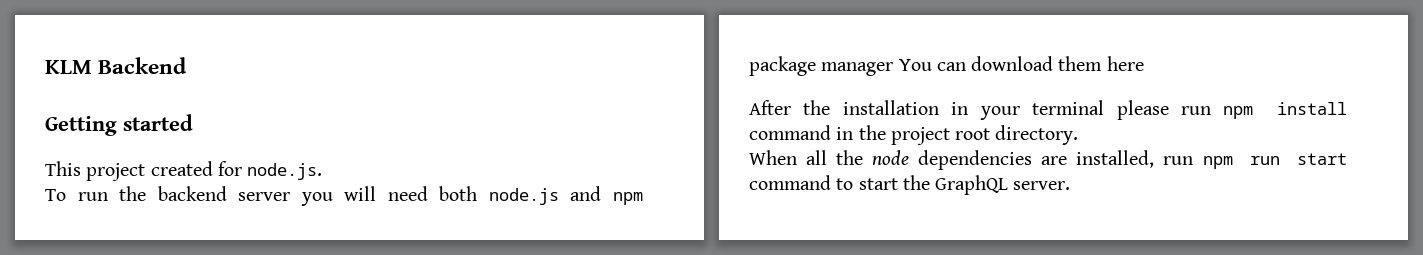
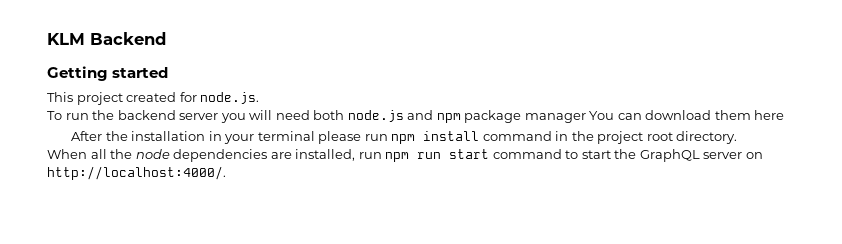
- When all the node dependencies are installed, run npm run start command to start the GraphQL server.
+ When all the node dependencies are installed, run npm run start command to start the GraphQL server on http://localhost:4000/.

